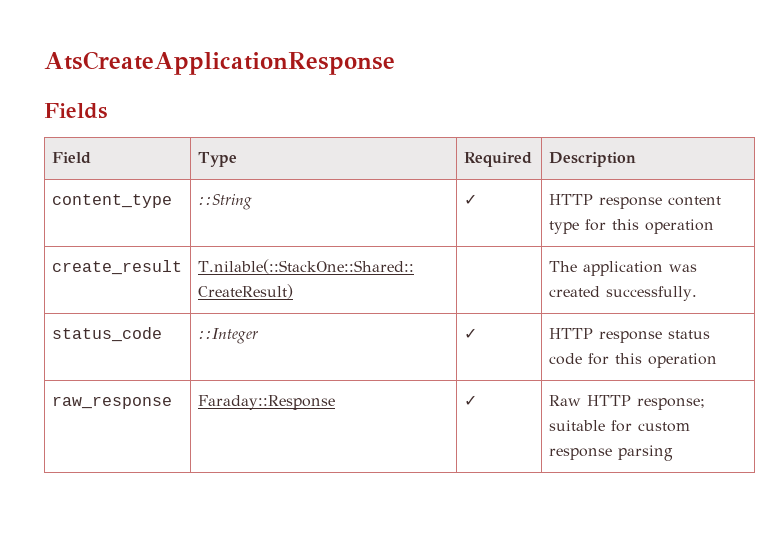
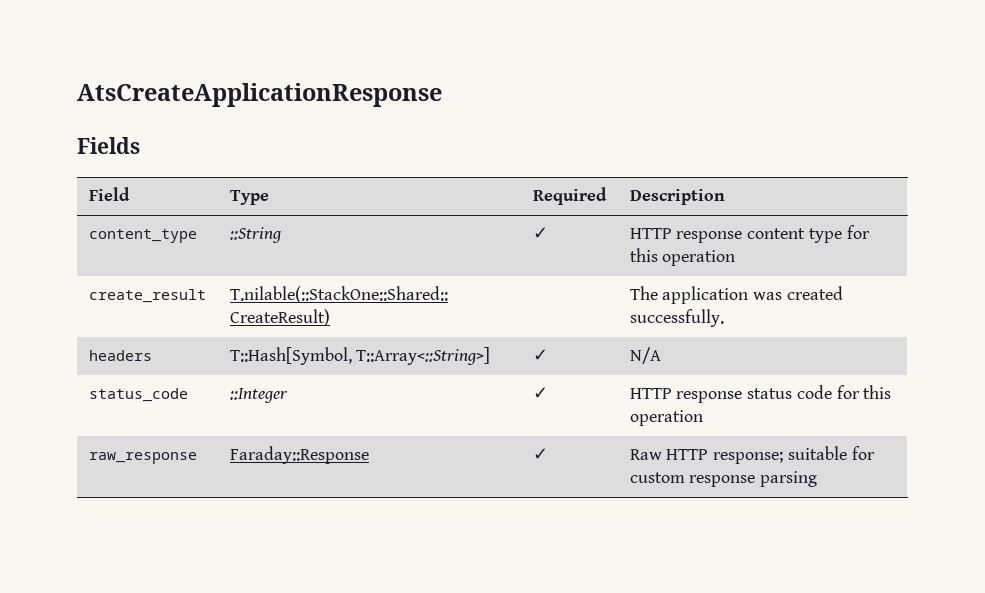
+ headers | T::Hash[Symbol, T::Array<::String>] | ✓ | N/A

